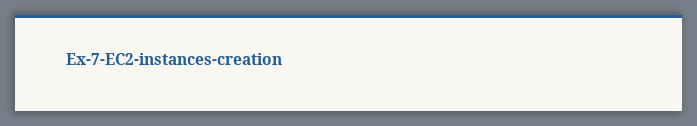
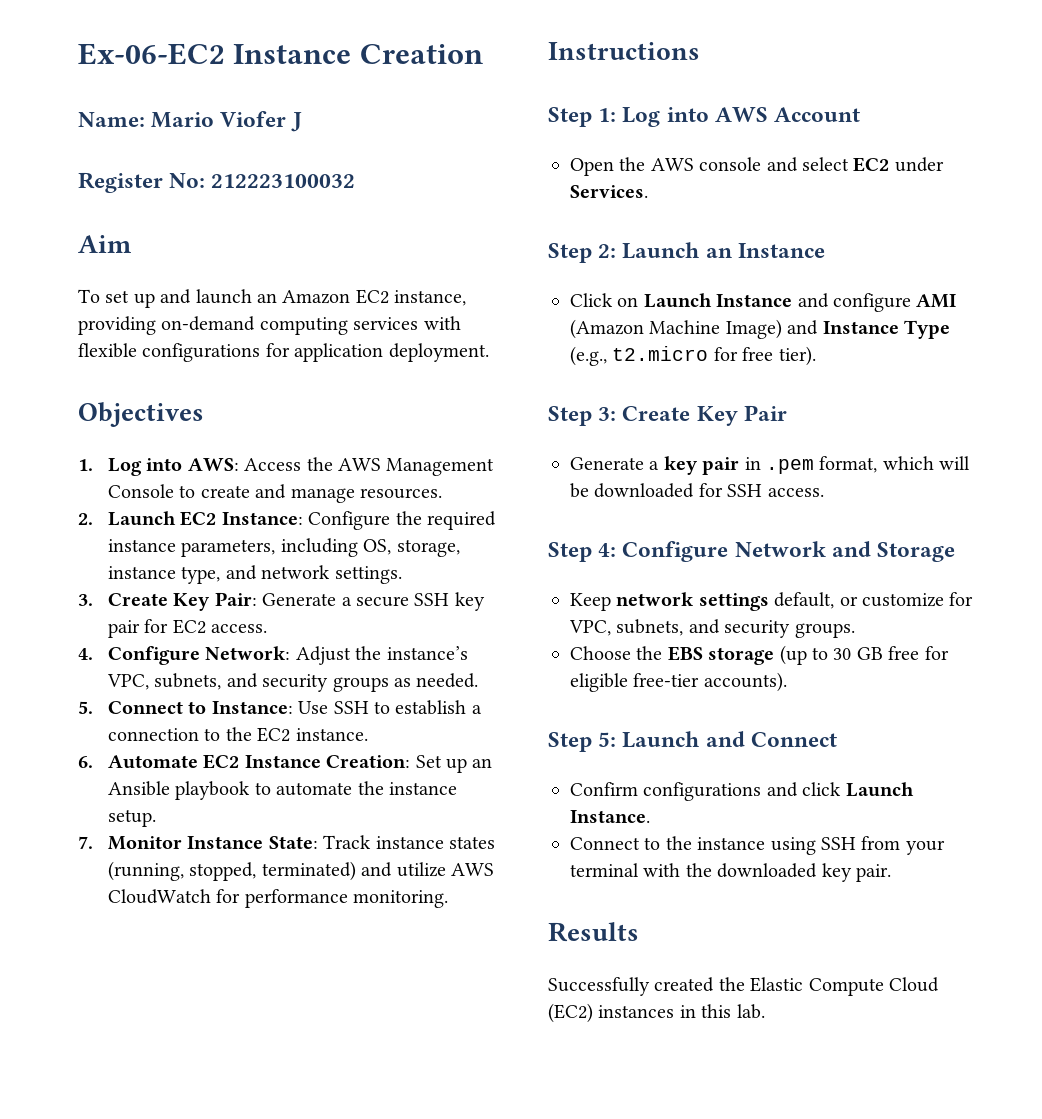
- Ex-7-EC2-instances-creation
+ Ex-06-EC2 Instance Creation
+ Name: Mario Viofer J
+ Register No: 212223100032
+ Aim
+ To set up and launch an Amazon EC2 instance, providing on-demand computing services with flexible configurations for application deployment.
+ Objectives
+ 1. Log into AWS: Access the AWS Management Console to create and manage resources.
+ 2. Launch EC2 Instance: Configure the required instance parameters, including OS, storage, instance type, and network settings.
+ 3. Create Key Pair: Generate a secure SSH key pair for EC2 access.
+ 4. Configure Network: Adjust the instance’s VPC, subnets, and security groups as needed.
+ 5. Connect to Instance: Use SSH to establish a connection to the EC2 instance.
+ 6. Automate EC2 Instance Creation: Set up an Ansible playbook to automate the instance setup.
+ 7. Monitor Instance State: Track instance states (running, stopped, terminated) and utilize AWS CloudWatch for performance monitoring.
+ Instructions
+ Step 1: Log into AWS Account
+ Open the AWS console and select EC2 under Services.
+ Step 2: Launch an Instance
+ Click on Launch Instance and configure AMI (Amazon Machine Image) and Instance Type (e.g., t2.micro for free tier).
+ Step 3: Create Key Pair
+ Generate a key pair in .pem format, which will be downloaded for SSH access.
+ Step 4: Configure Network and Storage
+ Keep network settings default, or customize for VPC, subnets, and security groups.
+ Choose the EBS storage (up to 30 GB free for eligible free-tier accounts).
+ Step 5: Launch and Connect
+ Confirm configurations and click Launch Instance.
+ Connect to the instance using SSH from your terminal with the downloaded key pair.
+ Results
+ Successfully created the Elastic Compute Cloud (EC2) instances in this lab.

